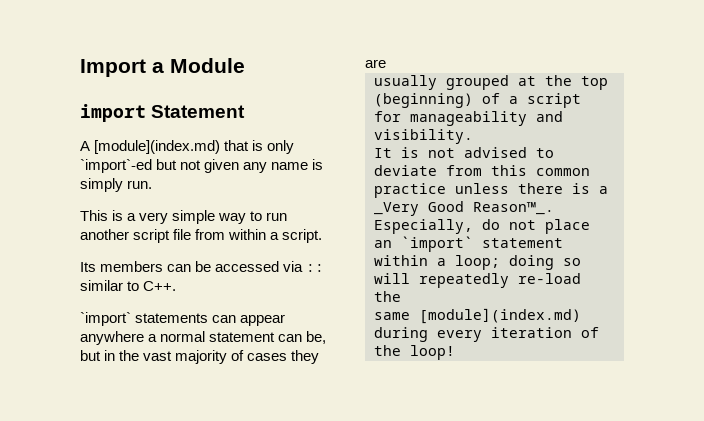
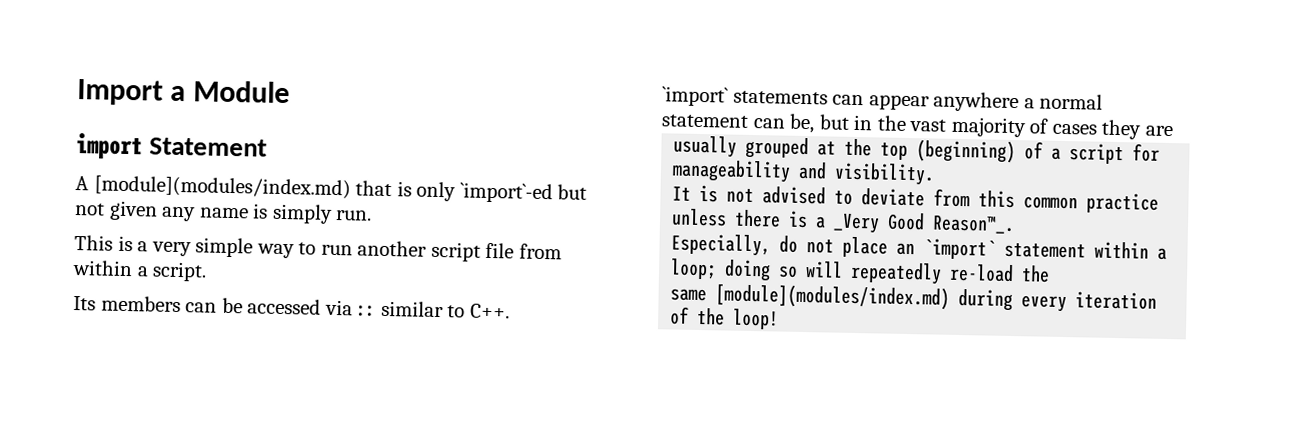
- A [module](index.md) that is only `import`-ed but not given any name is simply run.
+ A [module](modules/index.md) that is only `import`-ed but not given any name is simply run.
- same [module](index.md) during every iteration of the loop!
+ same [module](modules/index.md) during every iteration of the loop!

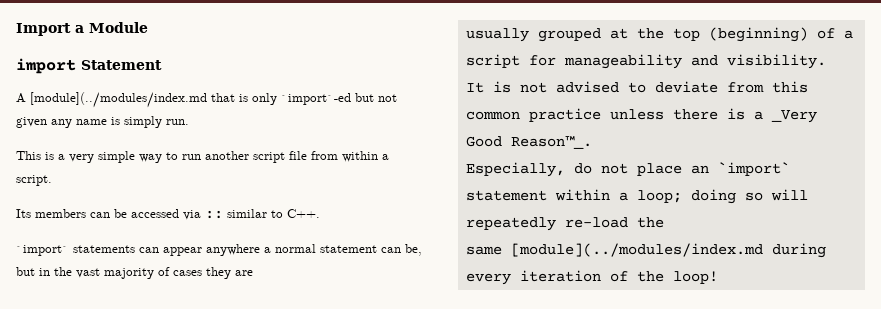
- A [module](modules/index.md) that is only `import`-ed but not given any name is simply run.
+ A [module](../modules/index.md that is only `import`-ed but not given any name is simply run.
- same [module](modules/index.md) during every iteration of the loop!
+ same [module](../modules/index.md during every iteration of the loop!

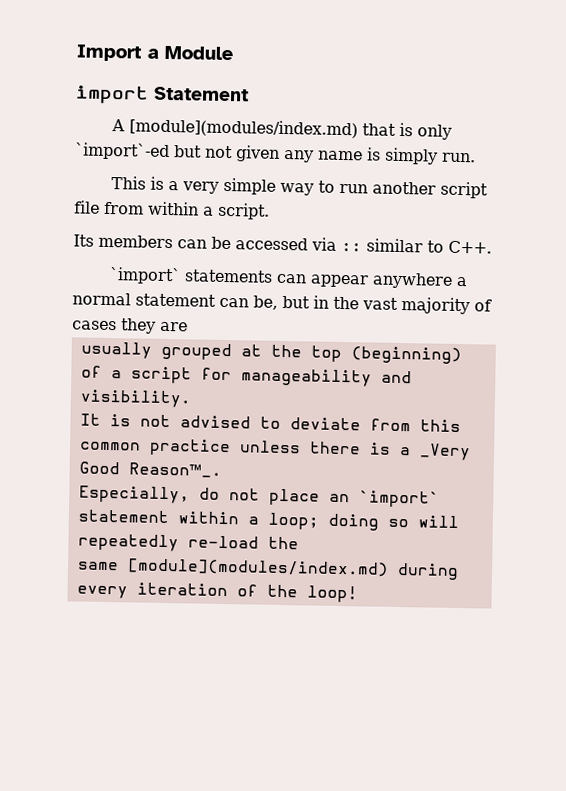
- A [module](../modules/index.md that is only `import`-ed but not given any name is simply run.
+ A [module](modules/index.md) that is only `import`-ed but not given any name is simply run.
- same [module](../modules/index.md during every iteration of the loop!
+ same [module](modules/index.md) during every iteration of the loop!

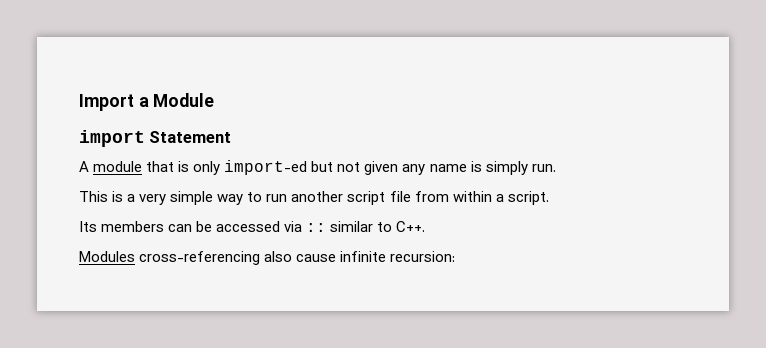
- A [module](modules/index.md) that is only `import`-ed but not given any name is simply run.
+ A module that is only import-ed but not given any name is simply run.
- `import` statements can appear anywhere a normal statement can be, but in the vast majority of cases they are
- usually grouped at the top (beginning) of a script for manageability and visibility.
- It is not advised to deviate from this common practice unless there is a _Very Good Reason™_.
- Especially, do not place an `import` statement within a loop; doing so will repeatedly re-load the
- same [module](modules/index.md) during every iteration of the loop!
+ Modules cross-referencing also cause infinite recursion:

